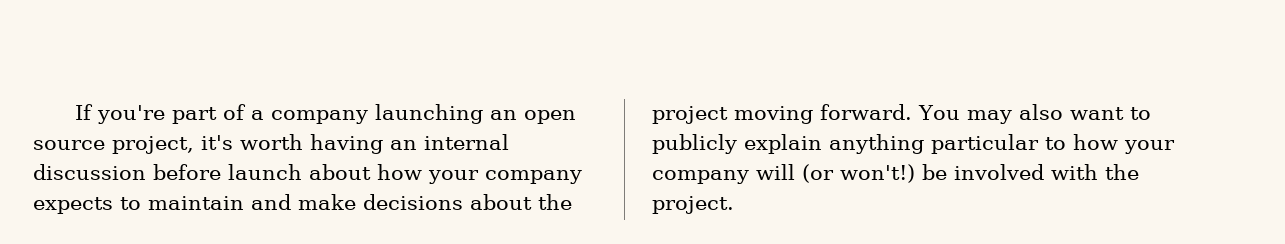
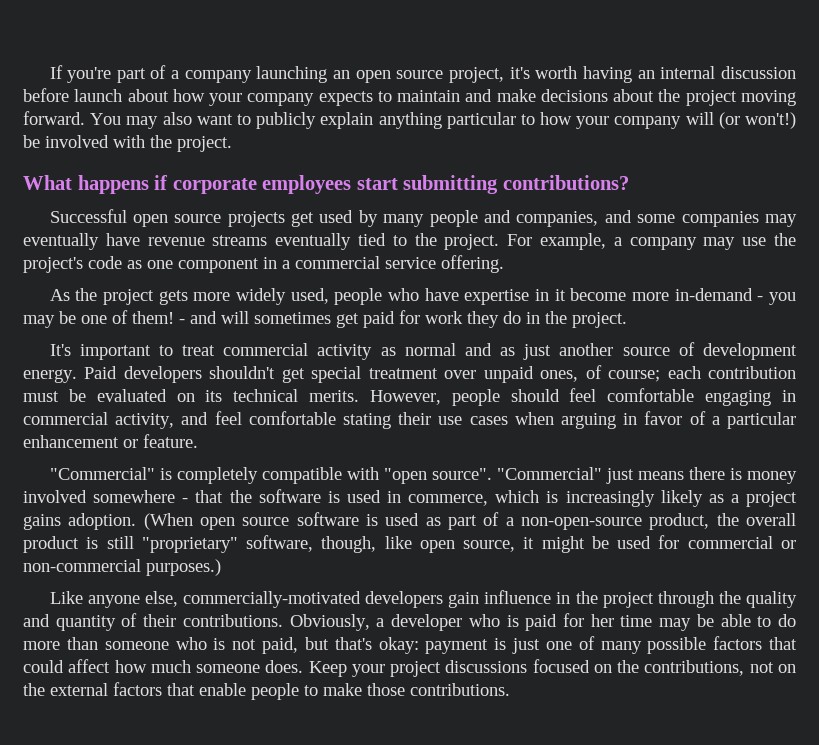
+ What happens if corporate employees start submitting contributions?
+ Successful open source projects get used by many people and companies, and some companies may eventually have revenue streams eventually tied to the project. For example, a company may use the project's code as one component in a commercial service offering.
+ As the project gets more widely used, people who have expertise in it become more in-demand - you may be one of them! - and will sometimes get paid for work they do in the project.
+ It's important to treat commercial activity as normal and as just another source of development energy. Paid developers shouldn't get special treatment over unpaid ones, of course; each contribution must be evaluated on its technical merits. However, people should feel comfortable engaging in commercial activity, and feel comfortable stating their use cases when arguing in favor of a particular enhancement or feature.
+ "Commercial" is completely compatible with "open source". "Commercial" just means there is money involved somewhere - that the software is used in commerce, which is increasingly likely as a project gains adoption. (When open source software is used as part of a non-open-source product, the overall product is still "proprietary" software, though, like open source, it might be used for commercial or non-commercial purposes.)
+ Like anyone else, commercially-motivated developers gain influence in the project through the quality and quantity of their contributions. Obviously, a developer who is paid for her time may be able to do more than someone who is not paid, but that's okay: payment is just one of many possible factors that could affect how much someone does. Keep your project discussions focused on the contributions, not on the external factors that enable people to make those contributions.

